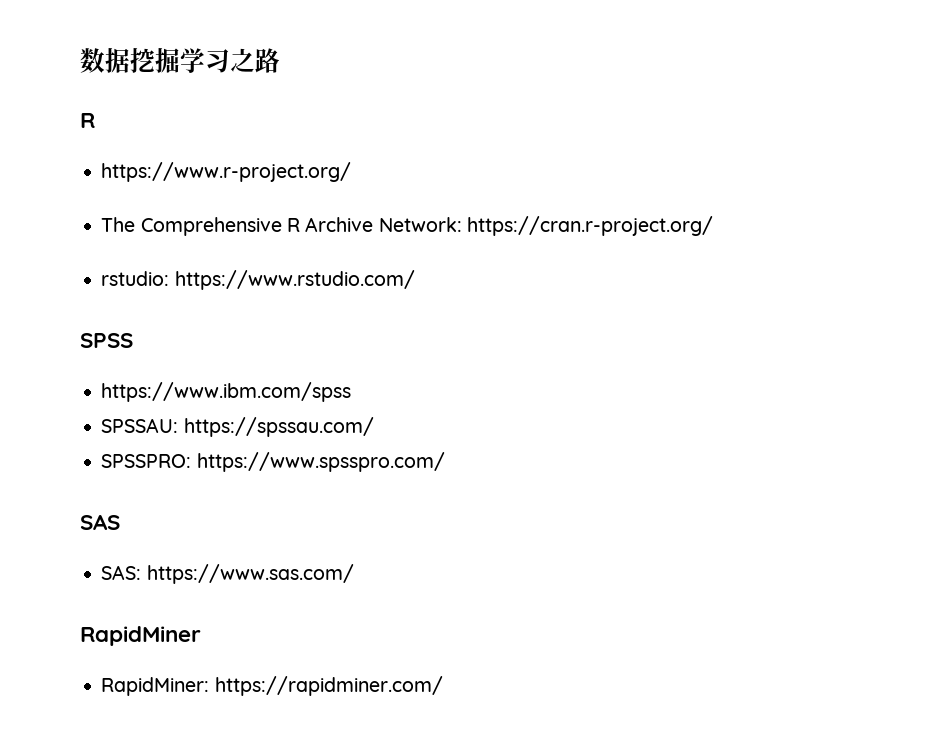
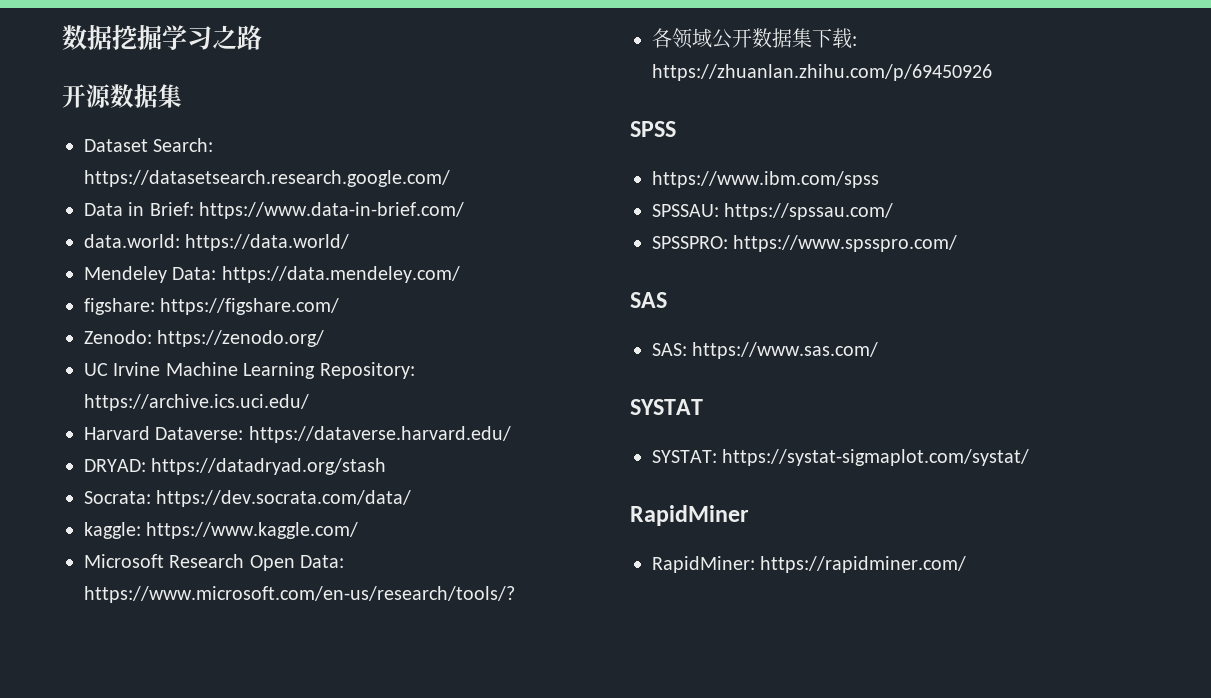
  数据挖掘学习之路
- R
- https://www.r-project.org/
- The Comprehensive R Archive Network: https://cran.r-project.org/
- rstudio: https://www.rstudio.com/
+ 开源数据集
+ Dataset Search: https://datasetsearch.research.google.com/
+ Data in Brief: https://www.data-in-brief.com/
+ data.world: https://data.world/
+ Mendeley Data: https://data.mendeley.com/
+ figshare: https://figshare.com/
+ Zenodo: https://zenodo.org/
+ UC Irvine Machine Learning Repository: https://archive.ics.uci.edu/
+ Harvard Dataverse: https://dataverse.harvard.edu/
+ DRYAD: https://datadryad.org/stash
+ Socrata: https://dev.socrata.com/data/
+ kaggle: https://www.kaggle.com/
+ Microsoft Research Open Data: https://www.microsoft.com/en-us/research/tools/?
+ 各领域公开数据集下载: https://zhuanlan.zhihu.com/p/69450926
+ SYSTAT
+ SYSTAT: https://systat-sigmaplot.com/systat/

